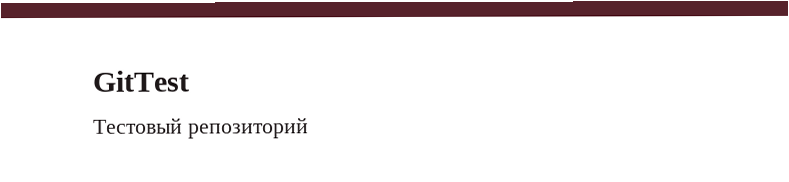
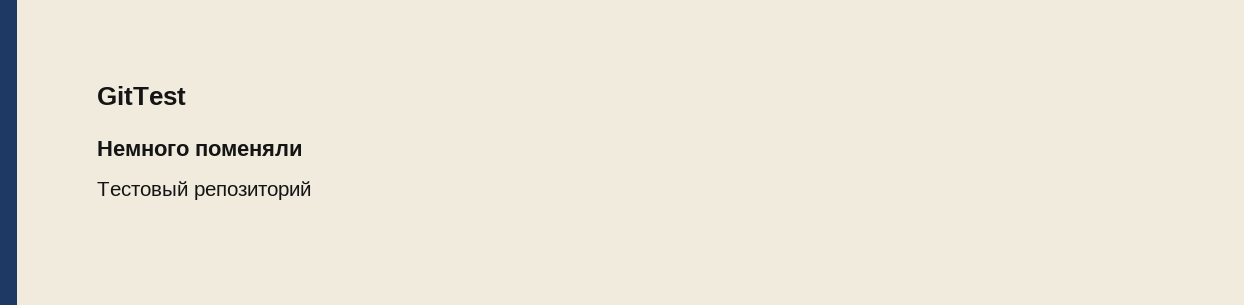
+ Немного поменяли

